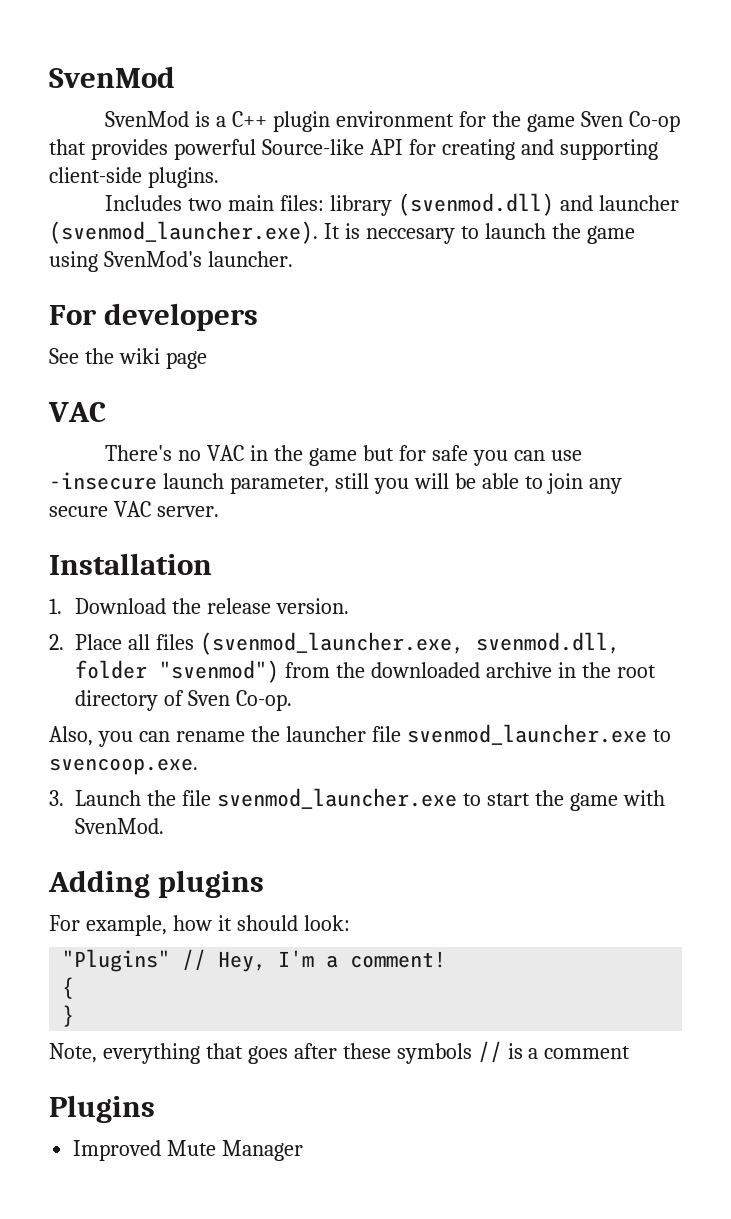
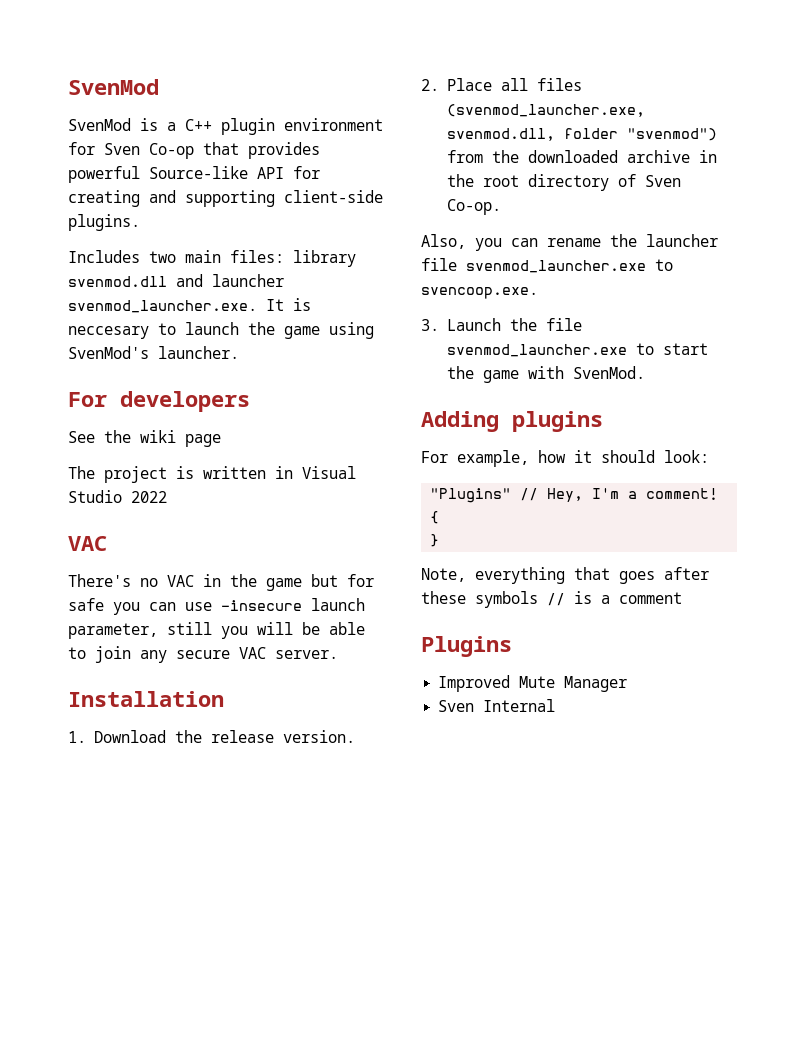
- SvenMod is a C++ plugin environment for the game Sven Co-op that provides powerful Source-like API for creating and supporting client-side plugins.
+ SvenMod is a C++ plugin environment for Sven Co-op that provides powerful Source-like API for creating and supporting client-side plugins.
- Includes two main files: library (svenmod.dll) and launcher (svenmod_launcher.exe). It is neccesary to launch the game using SvenMod's launcher.
+ Includes two main files: library svenmod.dll and launcher svenmod_launcher.exe. It is neccesary to launch the game using SvenMod's launcher.
+ The project is written in Visual Studio 2022
+ Sven Internal

